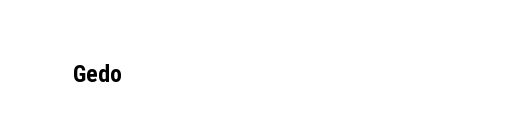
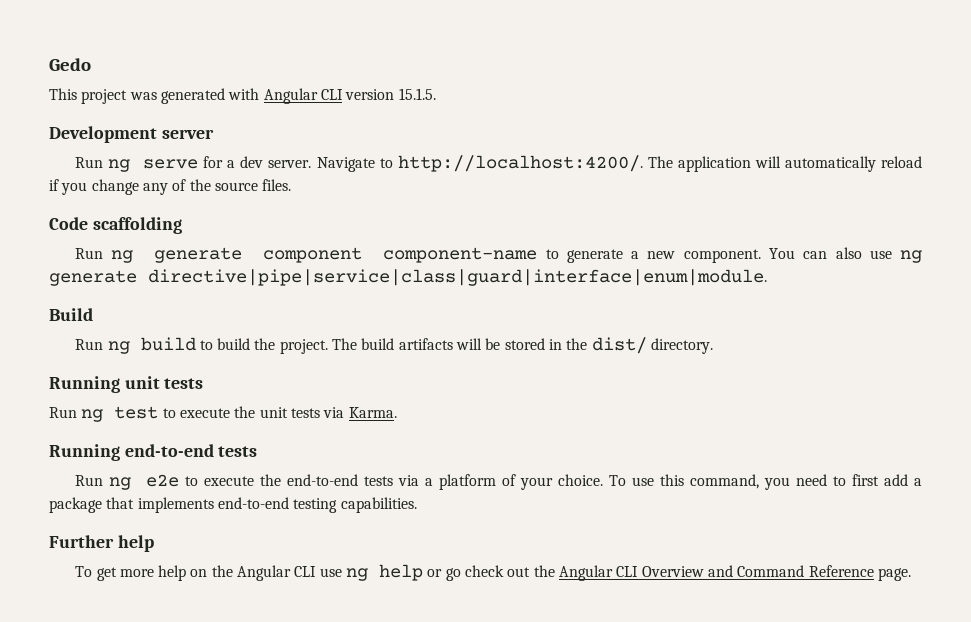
+ This project was generated with Angular CLI version 15.1.5.
+ Development server
+ Run ng serve for a dev server. Navigate to http://localhost:4200/. The application will automatically reload if you change any of the source files.
+ Code scaffolding
+ Run ng generate component component-name to generate a new component. You can also use ng generate directive|pipe|service|class|guard|interface|enum|module.
+ Build
+ Run ng build to build the project. The build artifacts will be stored in the dist/ directory.
+ Running unit tests
+ Run ng test to execute the unit tests via Karma.
+ Running end-to-end tests
+ Run ng e2e to execute the end-to-end tests via a platform of your choice. To use this command, you need to first add a package that implements end-to-end testing capabilities.
+ Further help
+ To get more help on the Angular CLI use ng help or go check out the Angular CLI Overview and Command Reference page.

